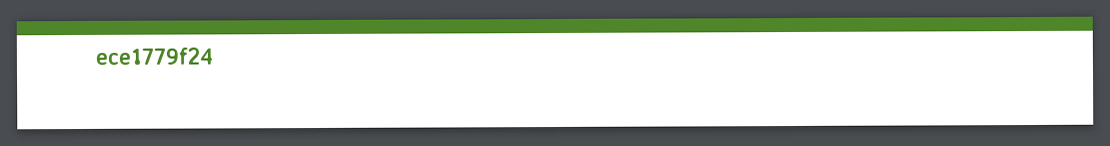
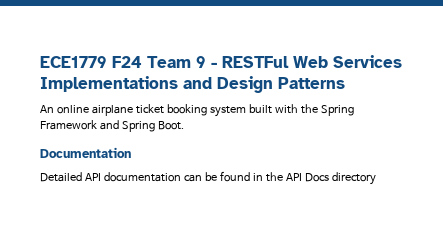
- ece1779f24
+ ECE1779 F24 Team 9 - RESTFul Web Services Implementations and Design Patterns
+ An online airplane ticket booking system built with the Spring Framework and Spring Boot.
+ Documentation
+ Detailed API documentation can be found in the API Docs directory

